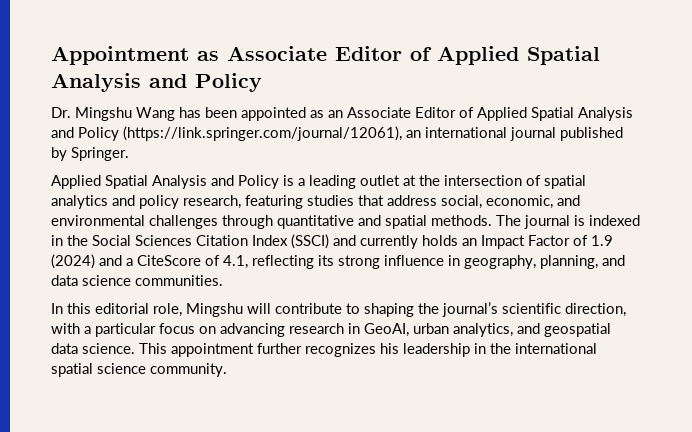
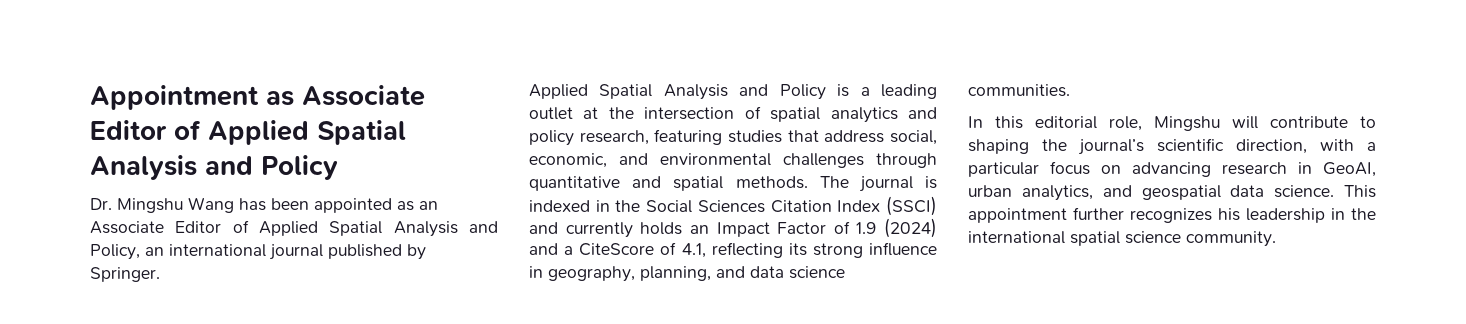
- Dr. Mingshu Wang has been appointed as an Associate Editor of Applied Spatial Analysis and Policy (https://link.springer.com/journal/12061), an international journal published by Springer.
+ Dr. Mingshu Wang has been appointed as an Associate Editor of Applied Spatial Analysis and Policy, an international journal published by Springer.

